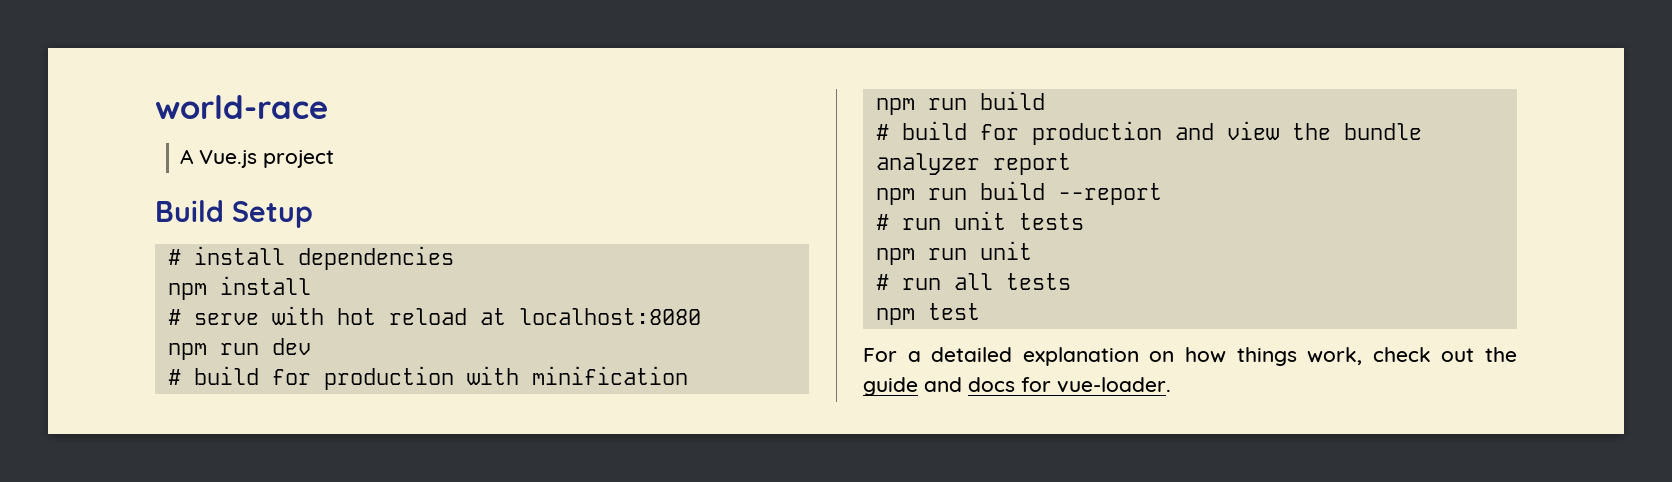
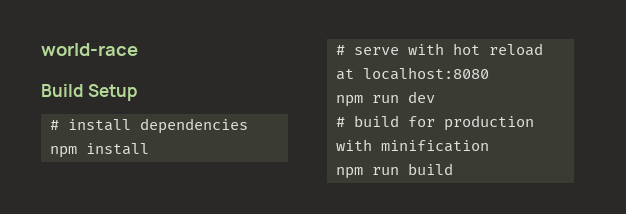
- A Vue.js project
- # build for production and view the bundle analyzer report
- npm run build --report
- # run unit tests
- npm run unit
- # run all tests
- npm test
- For a detailed explanation on how things work, check out the guide and docs for vue-loader.

